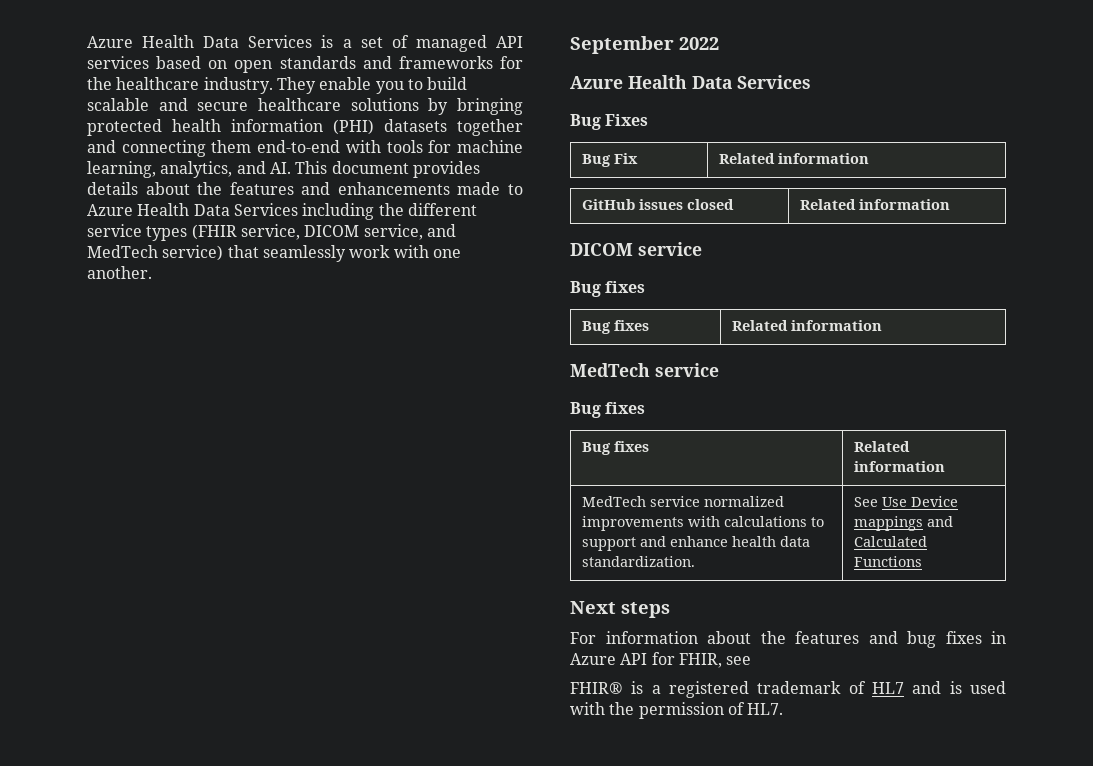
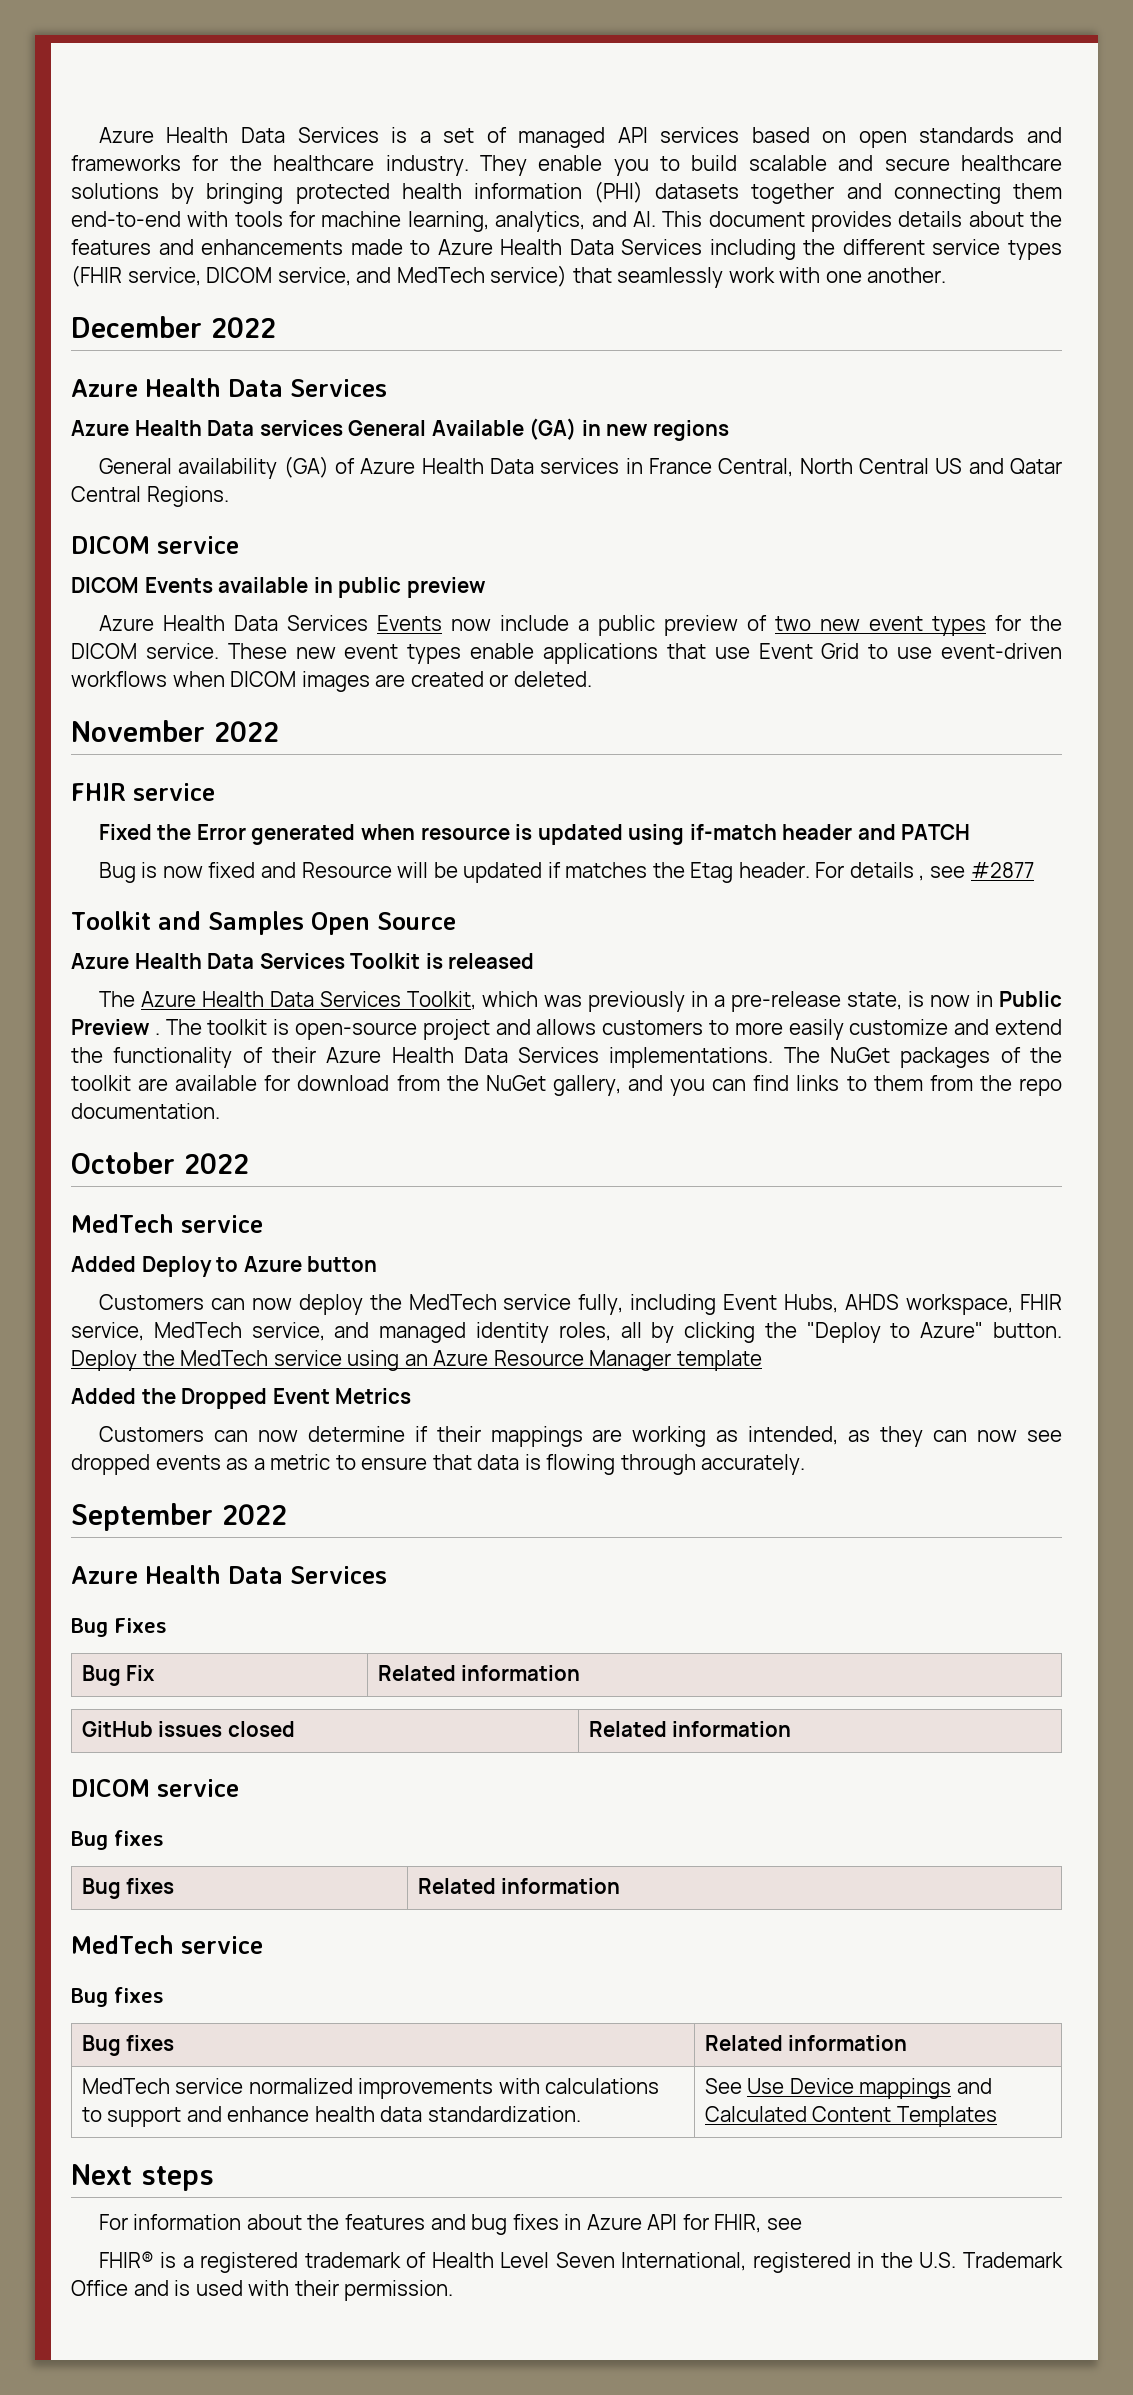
+ December 2022
+ Azure Health Data Services
+ Azure Health Data services General Available (GA) in new regions
+ General availability (GA) of Azure Health Data services in France Central, North Central US and Qatar Central Regions.
+ DICOM service
+ DICOM Events available in public preview
+ Azure Health Data Services Events now include a public preview of two new event types for the DICOM service. These new event types enable applications that use Event Grid to use event-driven workflows when DICOM images are created or deleted.
+ November 2022
+ FHIR service
+ Fixed the Error generated when resource is updated using if-match header and PATCH
+ Bug is now fixed and Resource will be updated if matches the Etag header. For details , see #2877
+ Toolkit and Samples Open Source
+ Azure Health Data Services Toolkit is released
+ The Azure Health Data Services Toolkit, which was previously in a pre-release state, is now in Public Preview . The toolkit is open-source project and allows customers to more easily customize and extend the functionality of their Azure Health Data Services implementations. The NuGet packages of the toolkit are available for download from the NuGet gallery, and you can find links to them from the repo documentation.
+ October 2022
+ MedTech service
+ Added Deploy to Azure button
+ Customers can now deploy the MedTech service fully, including Event Hubs, AHDS workspace, FHIR service, MedTech service, and managed identity roles, all by clicking the "Deploy to Azure" button. Deploy the MedTech service using an Azure Resource Manager template
+ Added the Dropped Event Metrics
+ Customers can now determine if their mappings are working as intended, as they can now see dropped events as a metric to ensure that data is flowing through accurately.
- MedTech service normalized improvements with calculations to support and enhance health data standardization. | See Use Device mappings and Calculated Functions
+ MedTech service normalized improvements with calculations to support and enhance health data standardization. | See Use Device mappings and Calculated Content Templates
- FHIR® is a registered trademark of HL7 and is used with the permission of HL7.
+ FHIR® is a registered trademark of Health Level Seven International, registered in the U.S. Trademark Office and is used with their permission.

